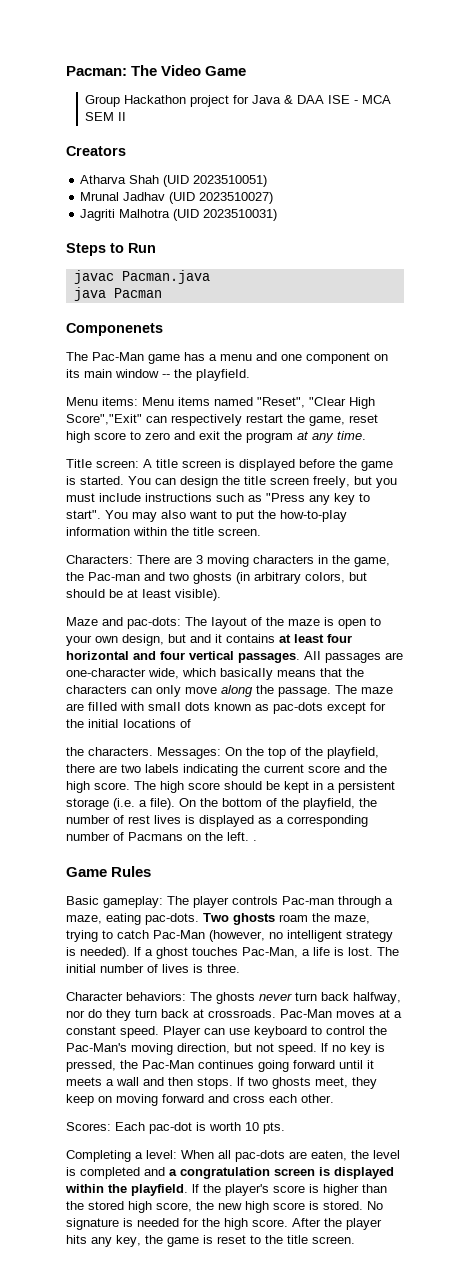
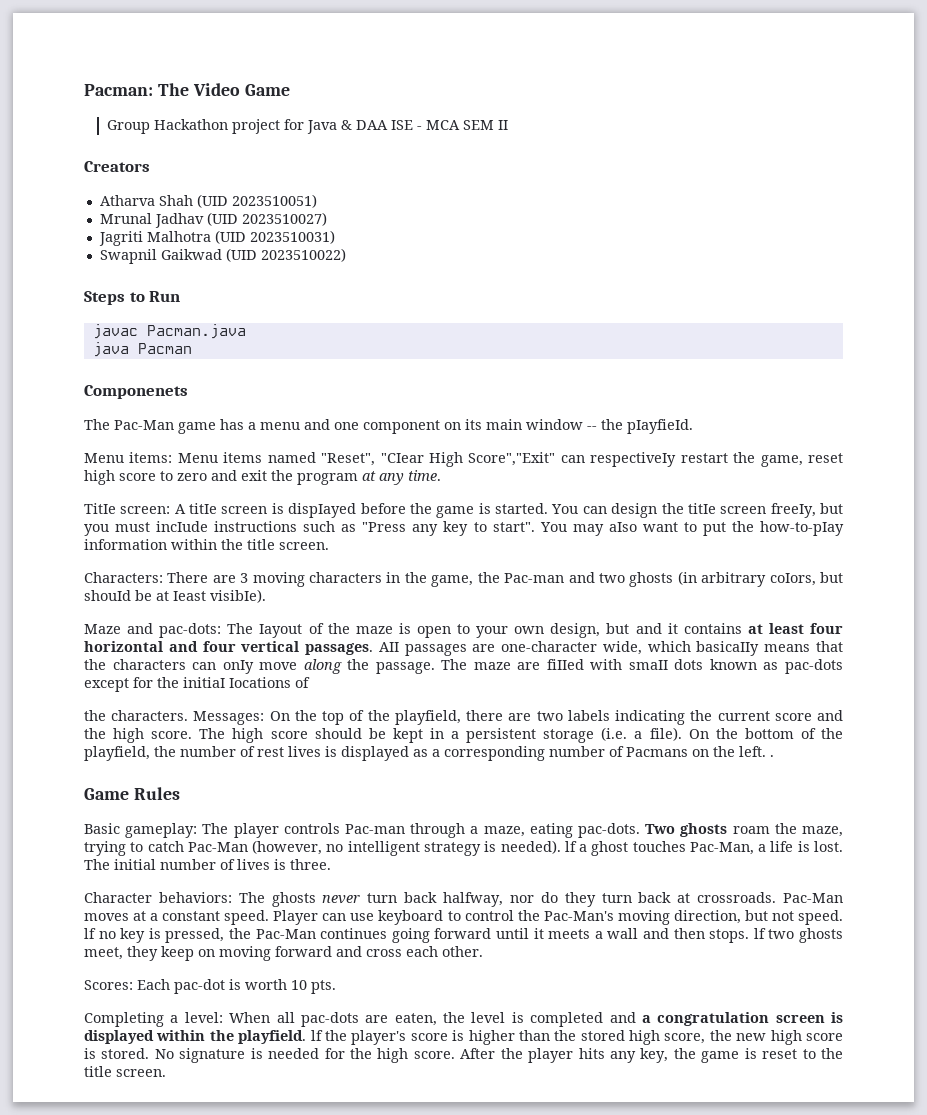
+ Swapnil Gaikwad (UID 2023510022)

